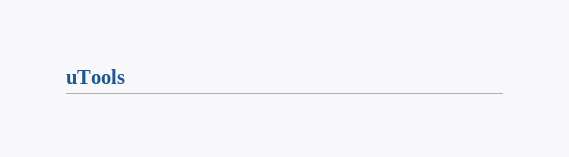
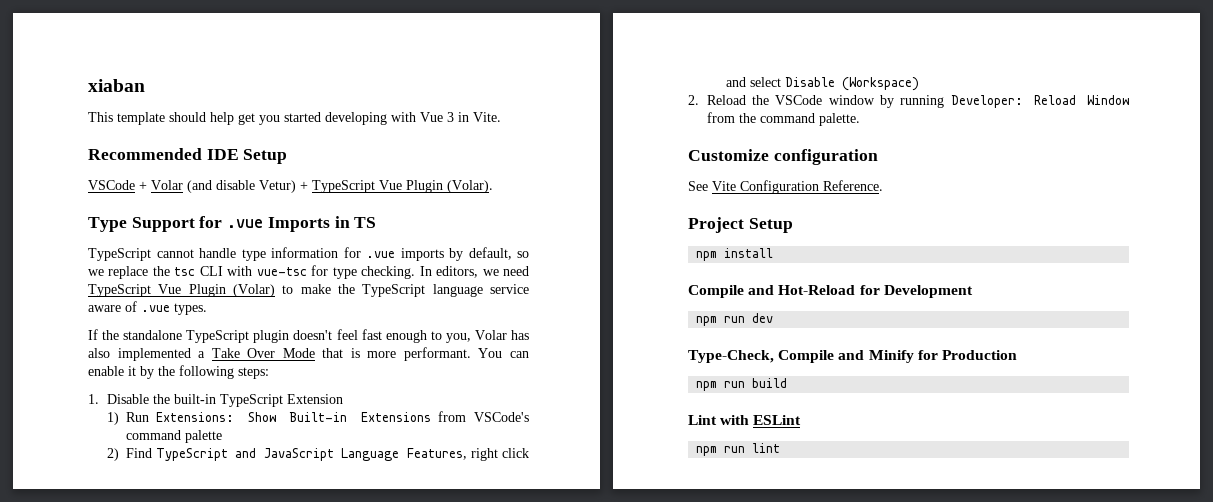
- uTools
+ xiaban
+ This template should help get you started developing with Vue 3 in Vite.
+ Recommended IDE Setup
+ VSCode + Volar (and disable Vetur) + TypeScript Vue Plugin (Volar).
+ Type Support for .vue Imports in TS
+ TypeScript cannot handle type information for .vue imports by default, so we replace the tsc CLI with vue-tsc for type checking. In editors, we need TypeScript Vue Plugin (Volar) to make the TypeScript language service aware of .vue types.
+ If the standalone TypeScript plugin doesn't feel fast enough to you, Volar has also implemented a Take Over Mode that is more performant. You can enable it by the following steps:
+ 1. Disable the built-in TypeScript Extension
+ 1) Run Extensions: Show Built-in Extensions from VSCode's command palette
+ 2) Find TypeScript and JavaScript Language Features, right click and select Disable (Workspace)
+ 2. Reload the VSCode window by running Developer: Reload Window from the command palette.
+ Customize configuration
+ See Vite Configuration Reference.
+ Project Setup
+ npm install
+ Compile and Hot-Reload for Development
+ npm run dev
+ Type-Check, Compile and Minify for Production
+ npm run build
+ Lint with ESLint
+ npm run lint

